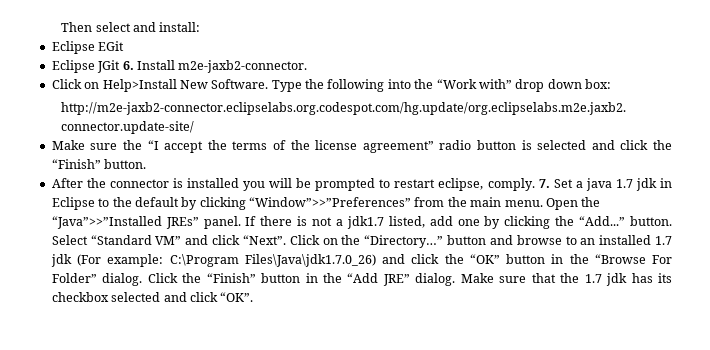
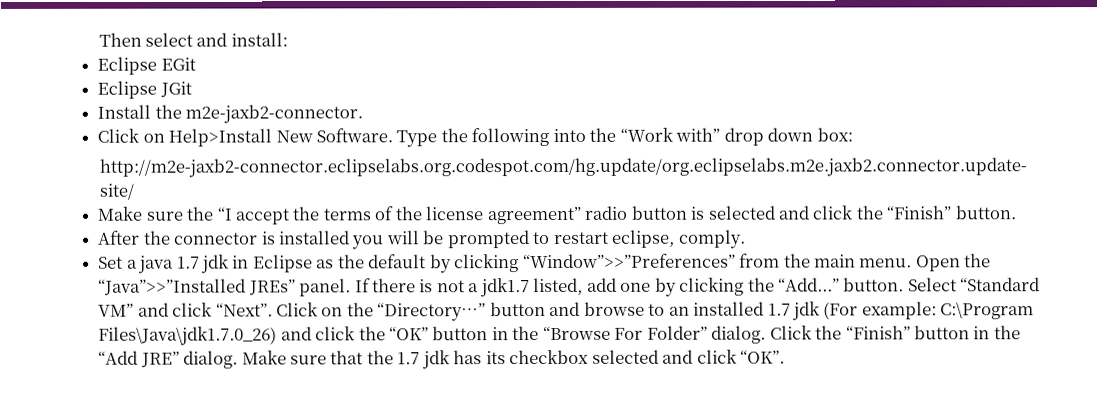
- Eclipse JGit 6. Install m2e-jaxb2-connector.
+ Eclipse JGit
+ Install the m2e-jaxb2-connector.
- After the connector is installed you will be prompted to restart eclipse, comply. 7. Set a java 1.7 jdk in Eclipse to the default by clicking “Window”>>”Preferences” from the main menu.
+ After the connector is installed you will be prompted to restart eclipse, comply.
+ Set a java 1.7 jdk in Eclipse as the default by clicking “Window”>>”Preferences” from the main menu.

